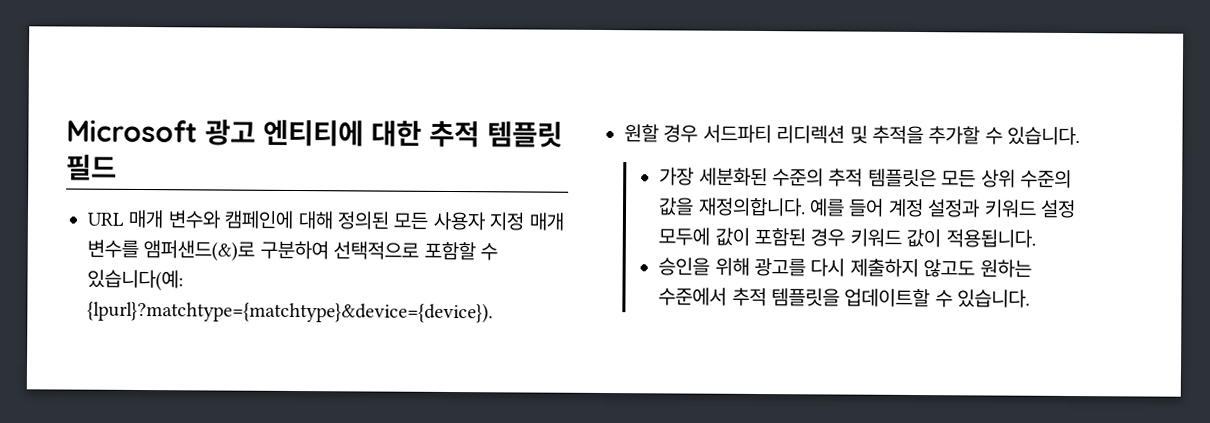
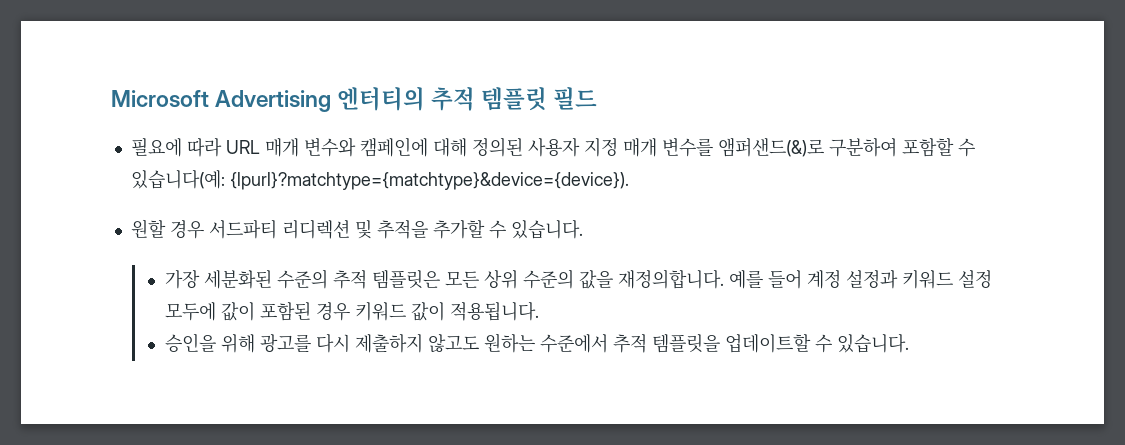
- Microsoft 광고 엔티티에 대한 추적 템플릿 필드
+ Microsoft Advertising 엔터티의 추적 템플릿 필드
- URL 매개 변수와 캠페인에 대해 정의된 모든 사용자 지정 매개 변수를 앰퍼샌드(&)로 구분하여 선택적으로 포함할 수 있습니다(예: {lpurl}?matchtype={matchtype}&device={device}).
+ 필요에 따라 URL 매개 변수와 캠페인에 대해 정의된 사용자 지정 매개 변수를 앰퍼샌드(&)로 구분하여 포함할 수 있습니다(예: {lpurl}?matchtype={matchtype}&device={device}).

